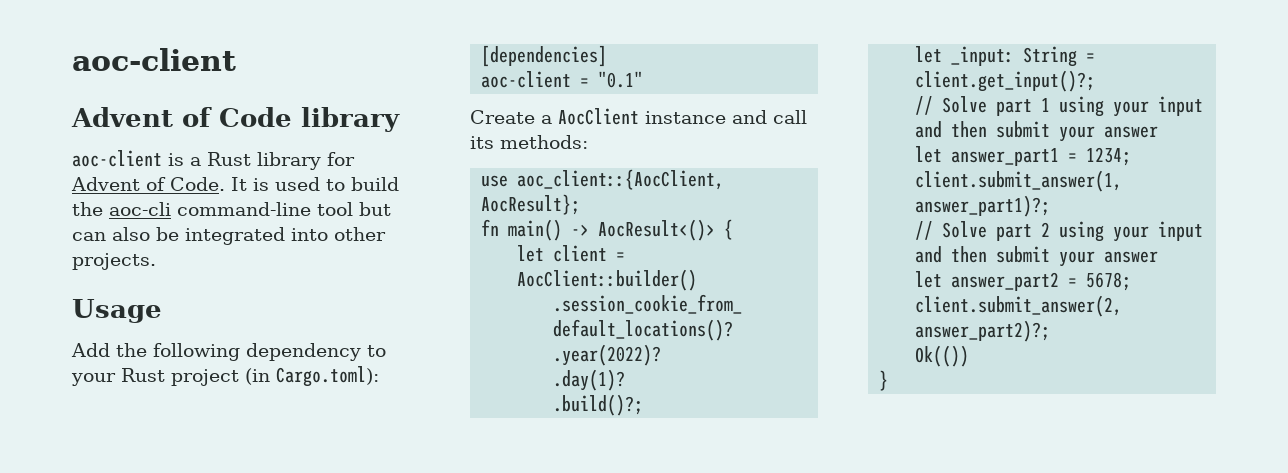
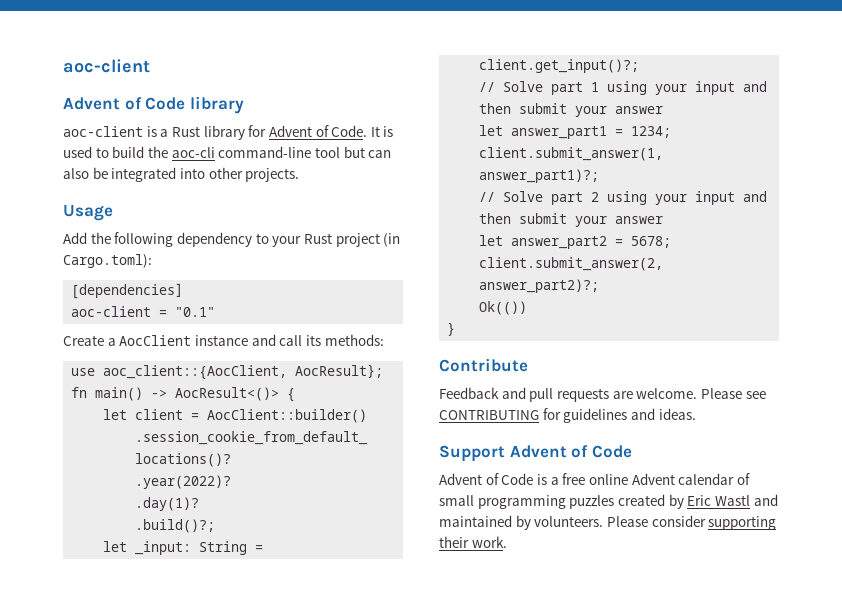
+ Contribute
+ Feedback and pull requests are welcome. Please see CONTRIBUTING for guidelines and ideas.
+ Support Advent of Code
+ Advent of Code is a free online Advent calendar of small programming puzzles created by Eric Wastl and maintained by volunteers. Please consider supporting their work.

